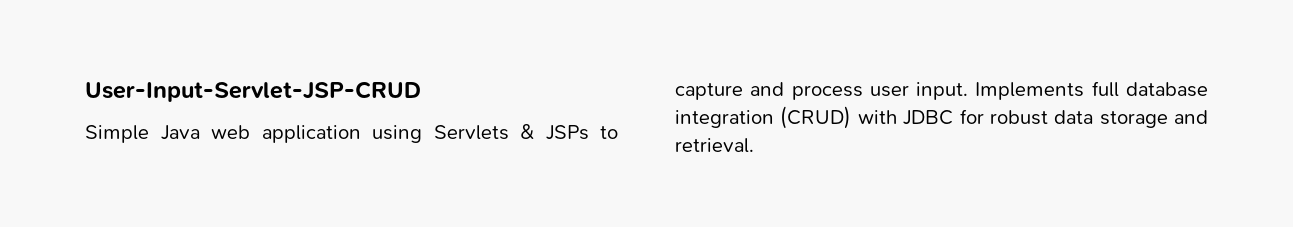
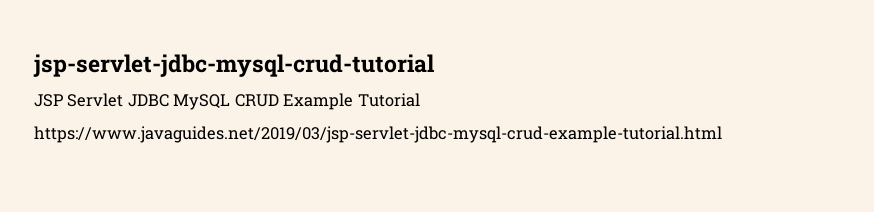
- User-Input-Servlet-JSP-CRUD
- Simple Java web application using Servlets & JSPs to capture and process user input. Implements full database integration (CRUD) with JDBC for robust data storage and retrieval.
+ jsp-servlet-jdbc-mysql-crud-tutorial
+ JSP Servlet JDBC MySQL CRUD Example Tutorial
+ https://www.javaguides.net/2019/03/jsp-servlet-jdbc-mysql-crud-example-tutorial.html

